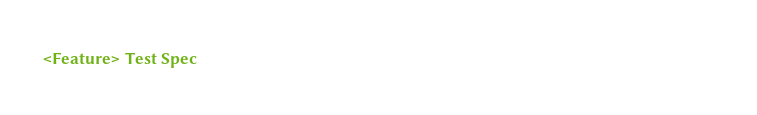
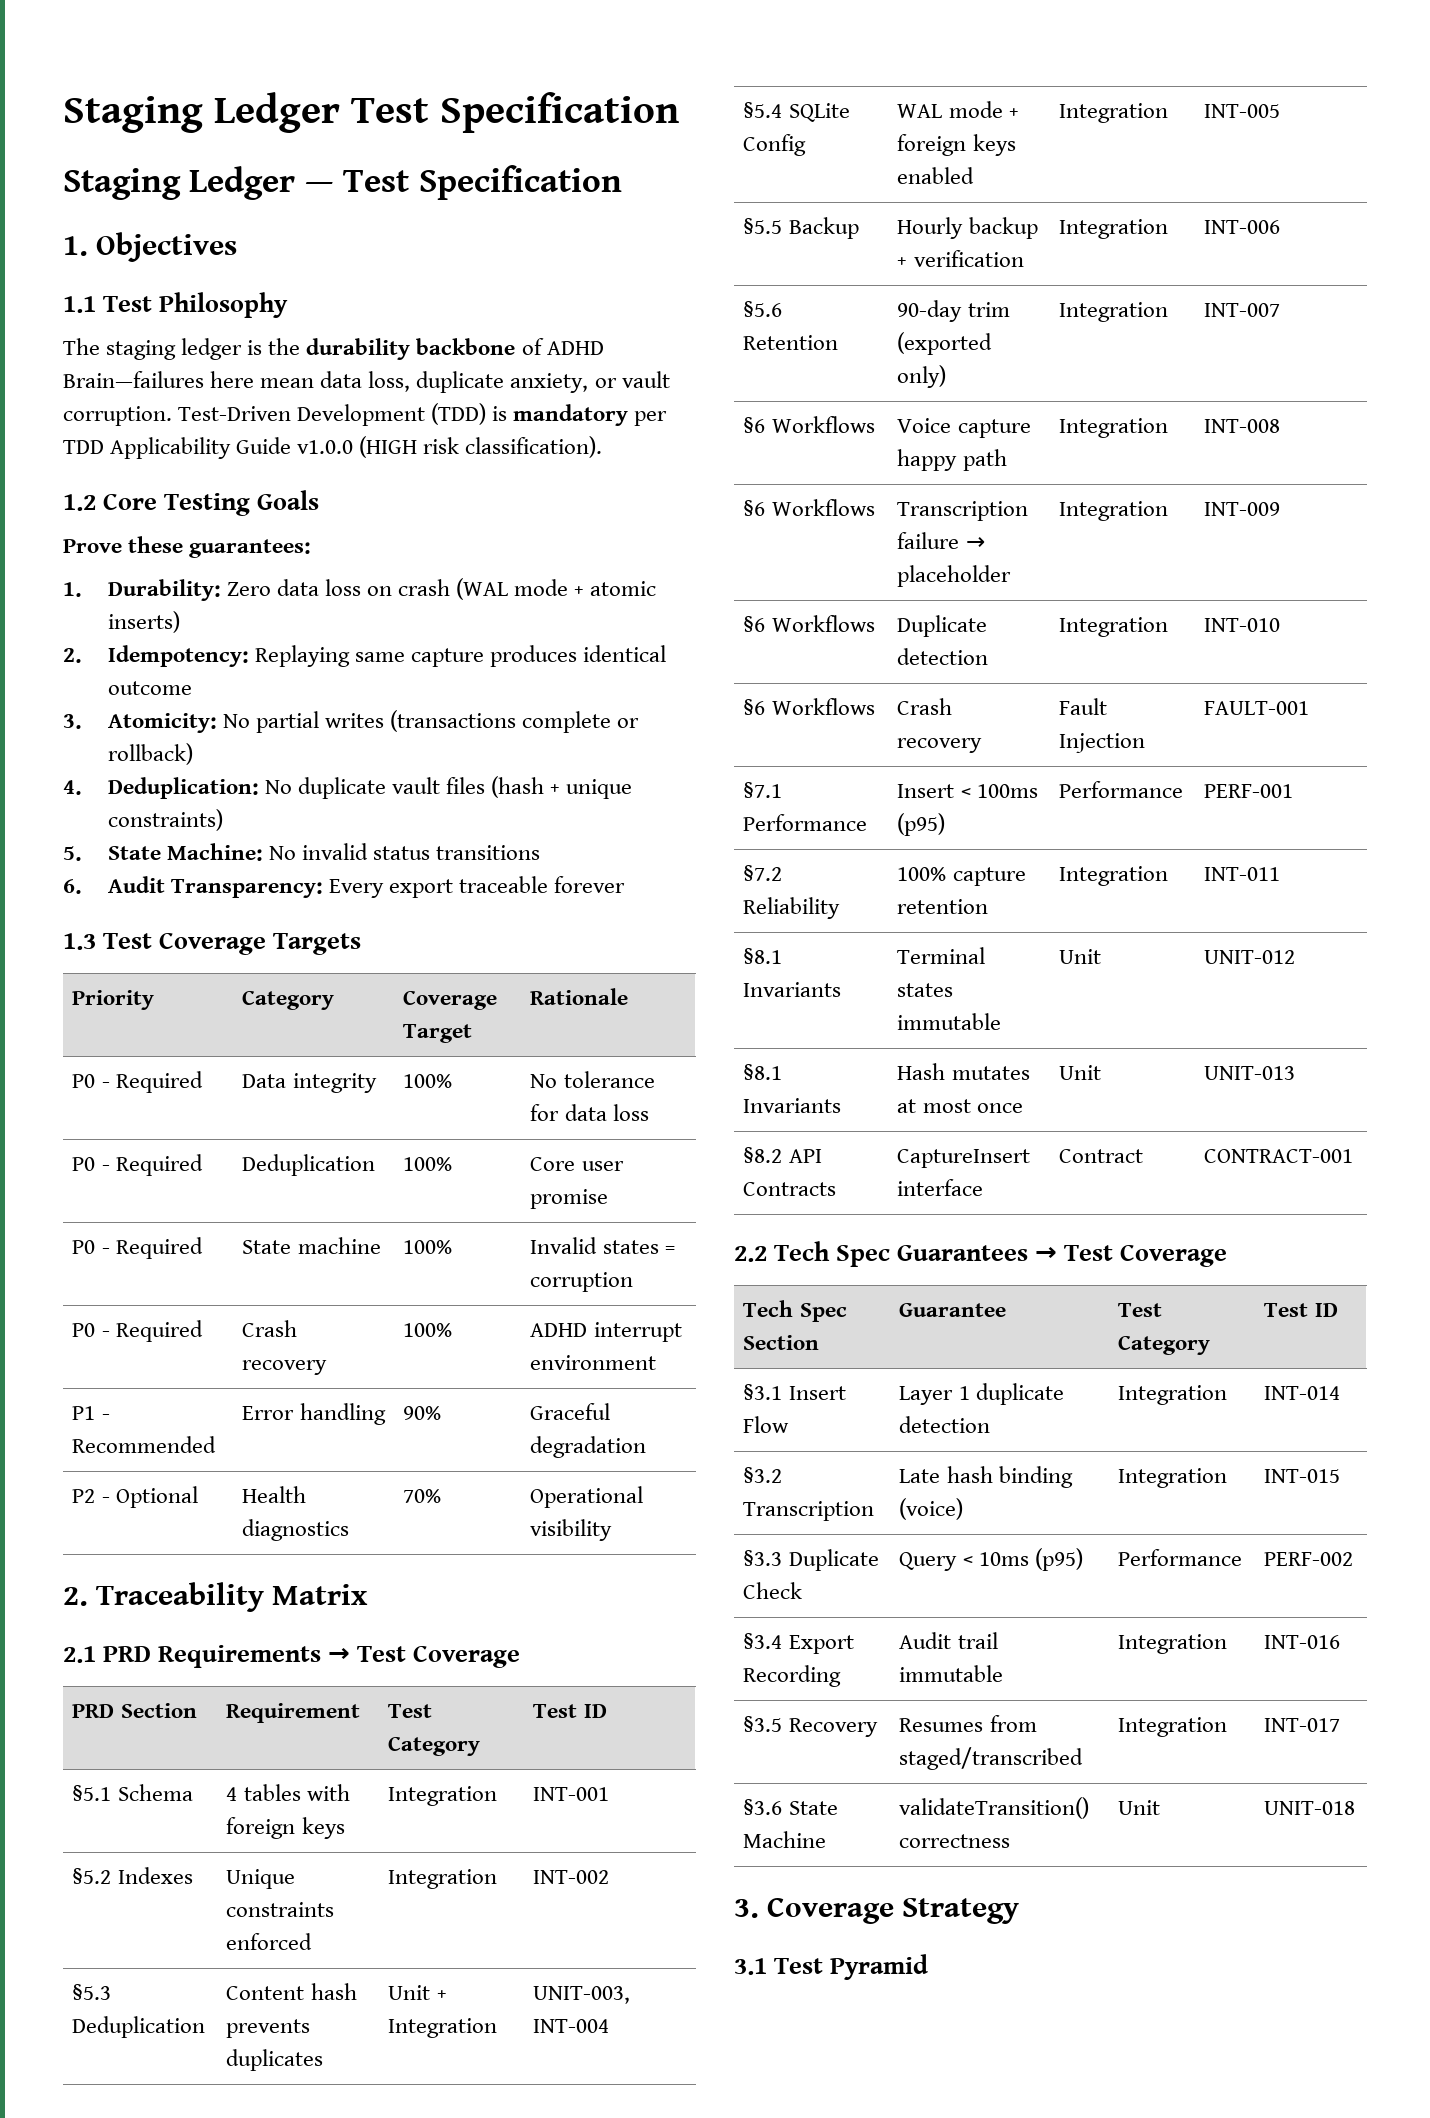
- <Feature> Test Spec
+ Staging Ledger Test Specification
+ Staging Ledger — Test Specification
+ 1. Objectives
+ 1.1 Test Philosophy
+ The staging ledger is the durability backbone of ADHD Brain—failures here mean data loss, duplicate anxiety, or vault corruption. Test-Driven Development (TDD) is mandatory per TDD Applicability Guide v1.0.0 (HIGH risk classification).
+ 1.2 Core Testing Goals
+ Prove these guarantees:
+ 1. Durability: Zero data loss on crash (WAL mode + atomic inserts)
+ 2. Idempotency: Replaying same capture produces identical outcome
+ 3. Atomicity: No partial writes (transactions complete or rollback)
+ 4. Deduplication: No duplicate vault files (hash + unique constraints)
+ 5. State Machine: No invalid status transitions
+ 6. Audit Transparency: Every export traceable forever
+ 1.3 Test Coverage Targets
+ Priority | Category | Coverage Target | Rationale
+ P0 - Required | Data integrity | 100% | No tolerance for data loss
+ P0 - Required | Deduplication | 100% | Core user promise
+ P0 - Required | State machine | 100% | Invalid states = corruption
+ P0 - Required | Crash recovery | 100% | ADHD interrupt environment
+ P1 - Recommended | Error handling | 90% | Graceful degradation
+ P2 - Optional | Health diagnostics | 70% | Operational visibility
+ 2. Traceability Matrix
+ 2.1 PRD Requirements → Test Coverage
+ PRD Section | Requirement | Test Category | Test ID
+ §5.1 Schema | 4 tables with foreign keys | Integration | INT-001
+ §5.2 Indexes | Unique constraints enforced | Integration | INT-002
+ §5.3 Deduplication | Content hash prevents duplicates | Unit + Integration | UNIT-003, INT-004
+ §5.4 SQLite Config | WAL mode + foreign keys enabled | Integration | INT-005
+ §5.5 Backup | Hourly backup + verification | Integration | INT-006
+ §5.6 Retention | 90-day trim (exported only) | Integration | INT-007
+ §6 Workflows | Voice capture happy path | Integration | INT-008
+ §6 Workflows | Transcription failure → placeholder | Integration | INT-009
+ §6 Workflows | Duplicate detection | Integration | INT-010
+ §6 Workflows | Crash recovery | Fault Injection | FAULT-001
+ §7.1 Performance | Insert < 100ms (p95) | Performance | PERF-001
+ §7.2 Reliability | 100% capture retention | Integration | INT-011
+ §8.1 Invariants | Terminal states immutable | Unit | UNIT-012
+ §8.1 Invariants | Hash mutates at most once | Unit | UNIT-013
+ §8.2 API Contracts | CaptureInsert interface | Contract | CONTRACT-001
+ 2.2 Tech Spec Guarantees → Test Coverage
+ Tech Spec Section | Guarantee | Test Category | Test ID
+ §3.1 Insert Flow | Layer 1 duplicate detection | Integration | INT-014
+ §3.2 Transcription | Late hash binding (voice) | Integration | INT-015
+ §3.3 Duplicate Check | Query < 10ms (p95) | Performance | PERF-002
+ §3.4 Export Recording | Audit trail immutable | Integration | INT-016
+ §3.5 Recovery | Resumes from staged/transcribed | Integration | INT-017
+ §3.6 State Machine | validateTransition() correctness | Unit | UNIT-018
+ 3. Coverage Strategy
+ 3.1 Test Pyramid

